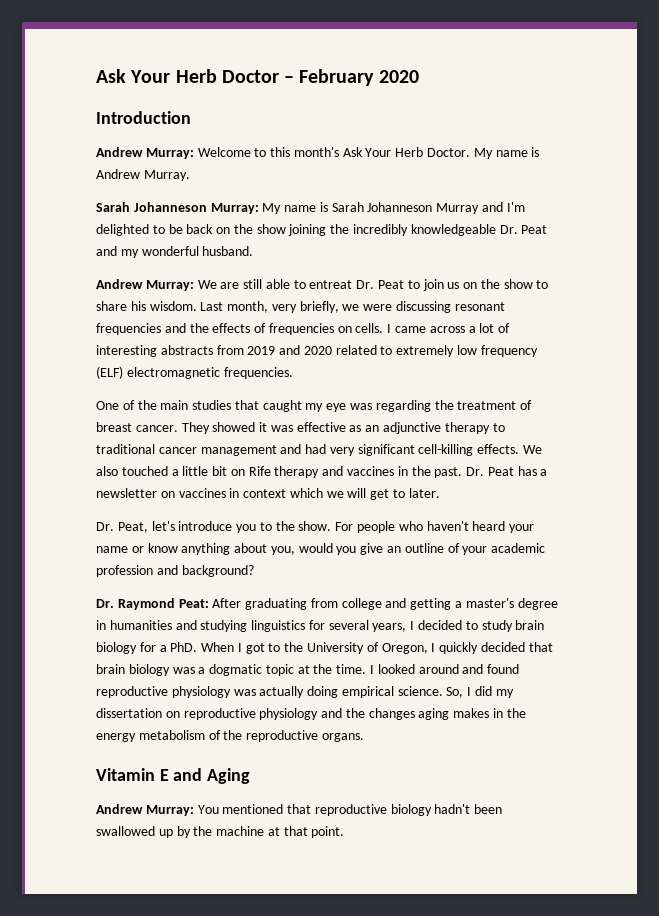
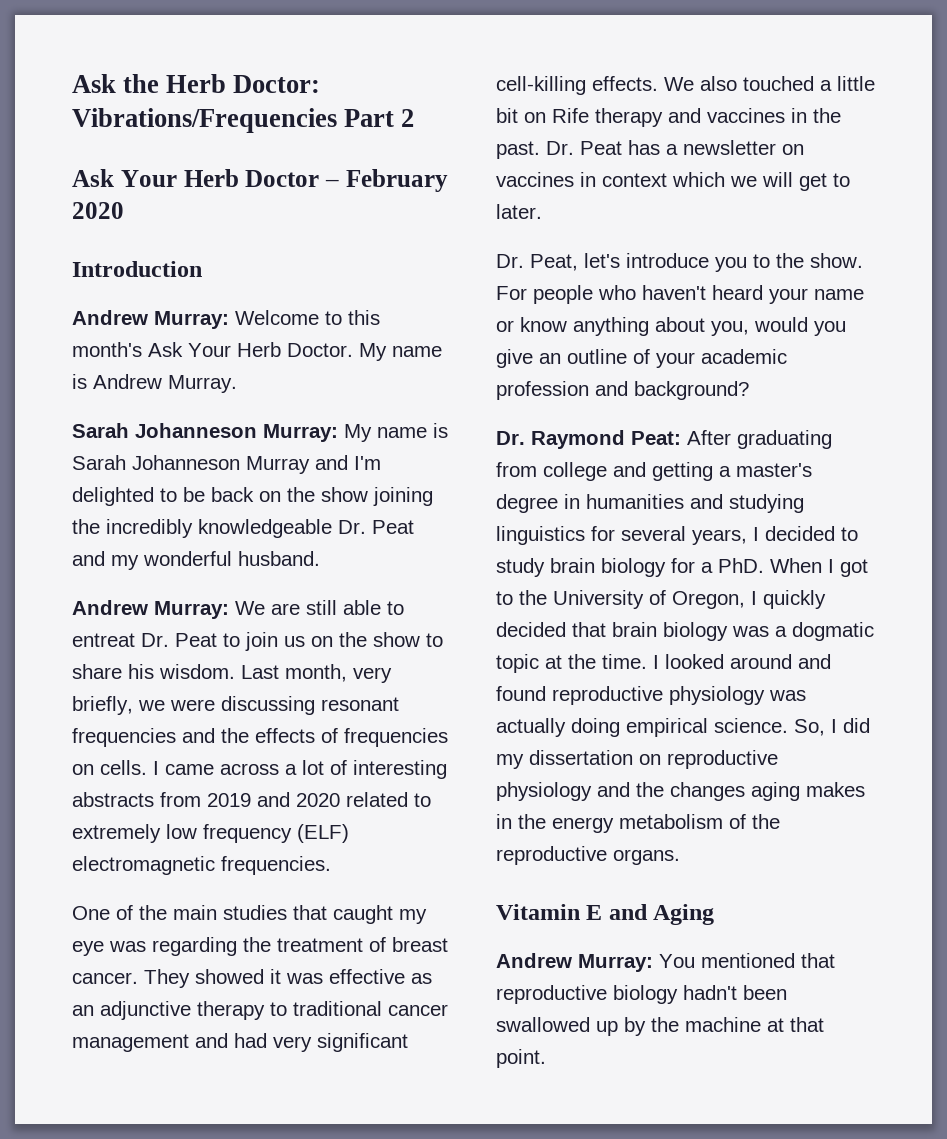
+ Ask the Herb Doctor: Vibrations/Frequencies Part 2

